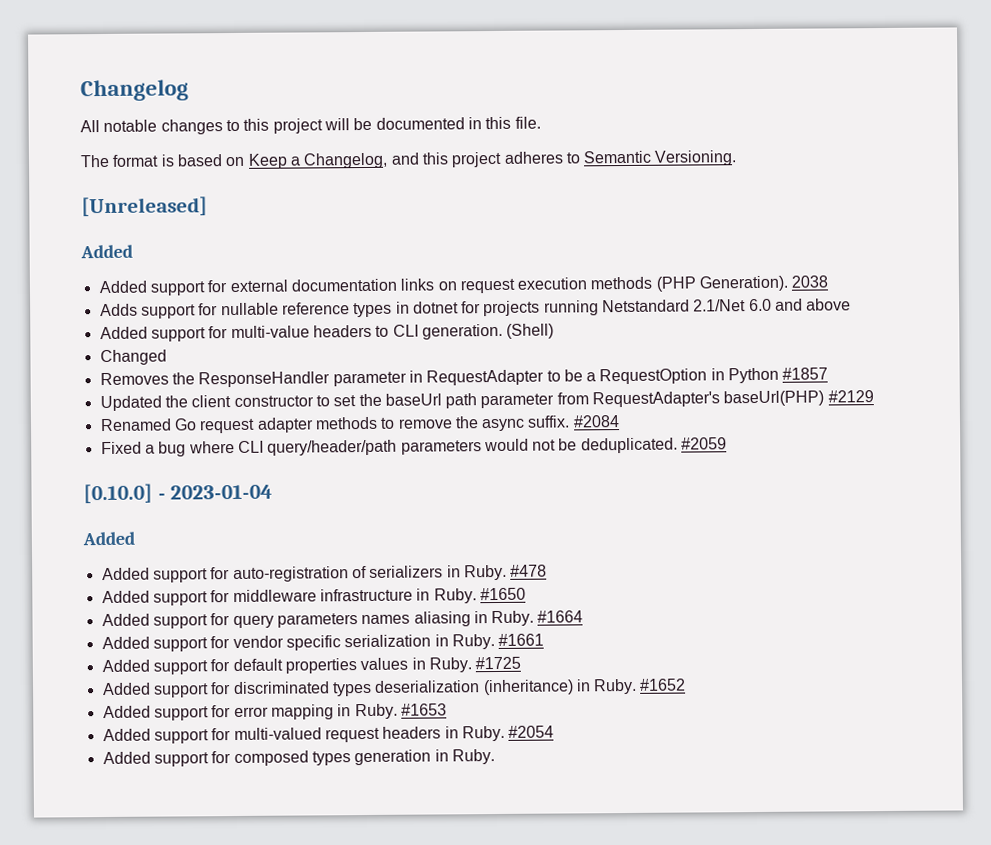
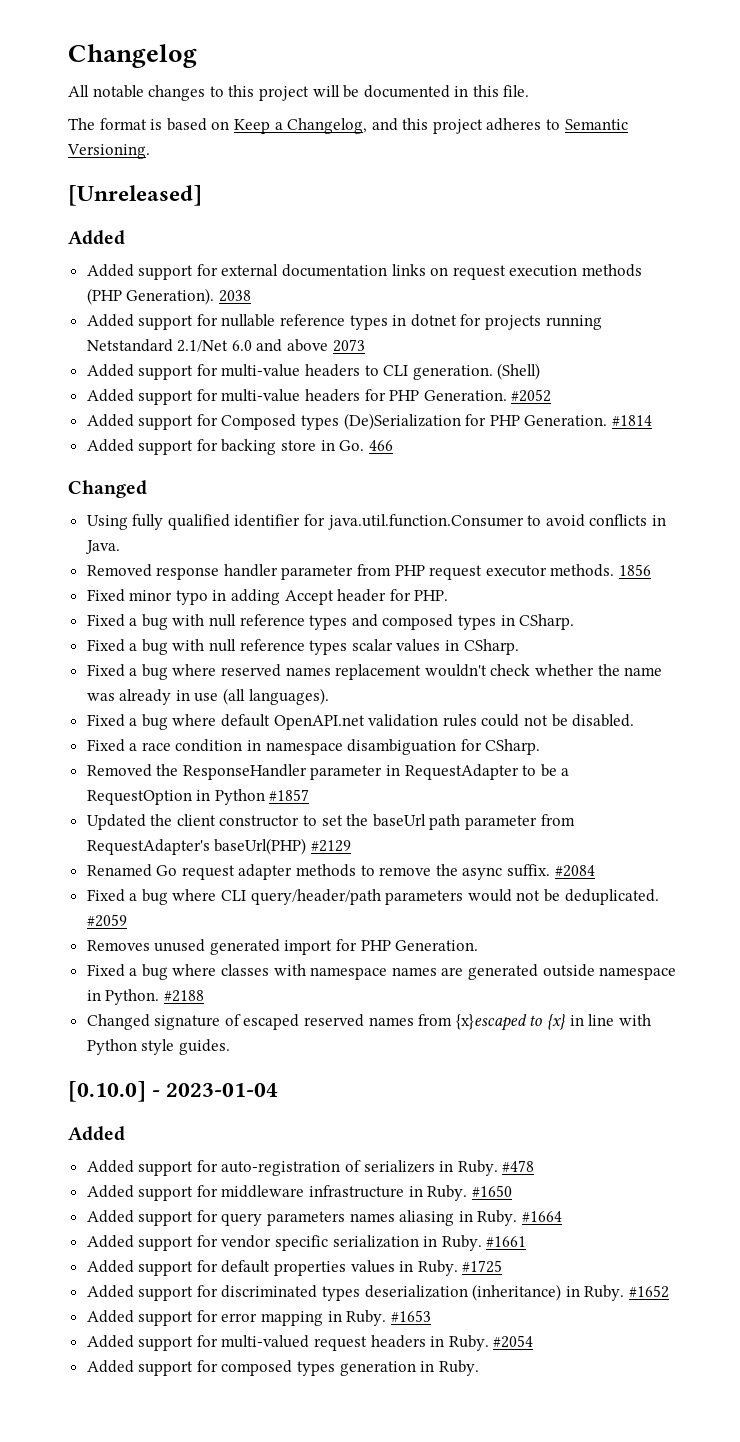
- Adds support for nullable reference types in dotnet for projects running Netstandard 2.1/Net 6.0 and above
+ Added support for nullable reference types in dotnet for projects running Netstandard 2.1/Net 6.0 and above 2073
+ Added support for multi-value headers for PHP Generation. #2052
+ Added support for Composed types (De)Serialization for PHP Generation. #1814
+ Added support for backing store in Go. 466
  Changed
- Removes the ResponseHandler parameter in RequestAdapter to be a RequestOption in Python #1857
+ Using fully qualified identifier for java.util.function.Consumer to avoid conflicts in Java.
+ Removed response handler parameter from PHP request executor methods. 1856
+ Fixed minor typo in adding Accept header for PHP.
+ Fixed a bug with null reference types and composed types in CSharp.
+ Fixed a bug with null reference types scalar values in CSharp.
+ Fixed a bug where reserved names replacement wouldn't check whether the name was already in use (all languages).
+ Fixed a bug where default OpenAPI.net validation rules could not be disabled.
+ Fixed a race condition in namespace disambiguation for CSharp.
+ Removed the ResponseHandler parameter in RequestAdapter to be a RequestOption in Python #1857
+ Removes unused generated import for PHP Generation.
+ Fixed a bug where classes with namespace names are generated outside namespace in Python. #2188
+ Changed signature of escaped reserved names from {x}escaped to {x} in line with Python style guides.

